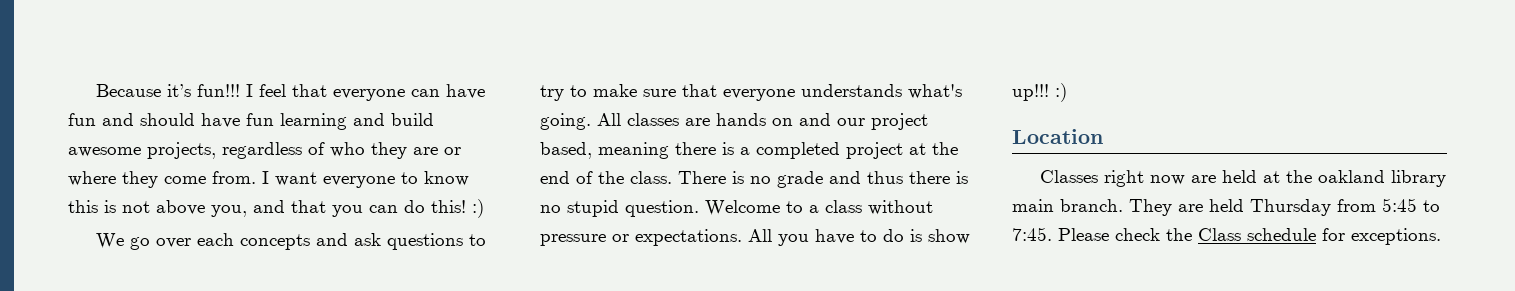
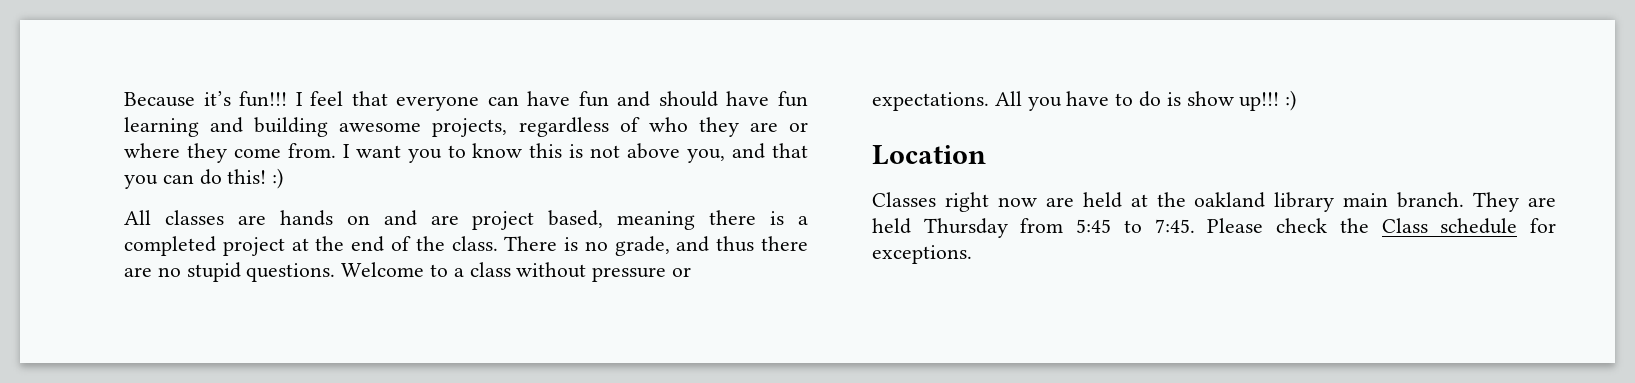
- I feel that everyone can have fun and should have fun learning and build awesome projects, regardless of who they are or where they come from.
+ I feel that everyone can have fun and should have fun learning and building awesome projects, regardless of who they are or where they come from.
- I want everyone to know this is not above you, and that you can do this! :)
+ I want you to know this is not above you, and that you can do this! :)
- We go over each concepts and ask questions to try to make sure that everyone understands what's going. All classes are hands on and our project based, meaning there is a completed project at the end of the class.
+ All classes are hands on and are project based, meaning there is a completed project at the end of the class.
- There is no grade and thus there is no stupid question.
+ There is no grade, and thus there are no stupid questions.

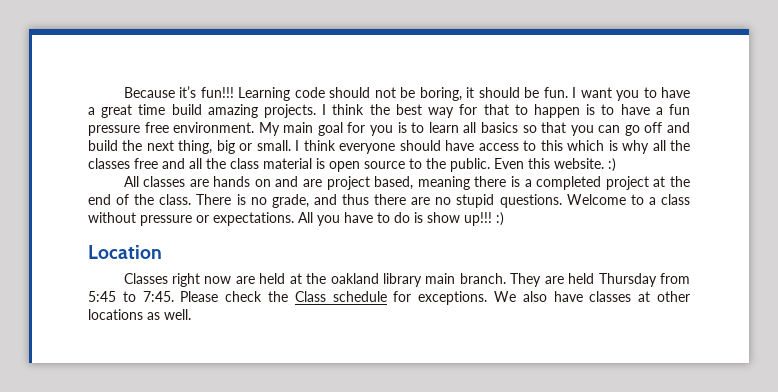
- I feel that everyone can have fun and should have fun learning and building awesome projects, regardless of who they are or where they come from. I want you to know this is not above you, and that you can do this! :)
+ Learning code should not be boring, it should be fun. I want you to have a great time build amazing projects. I think the best way for that to happen is to have a fun pressure free environment. My main goal for you is to learn all basics so that you can go off and build the next thing, big or small. I think everyone should have access to this which is why all the classes free and all the class material is open source to the public. Even this website. :)
+ We also have classes at other locations as well.

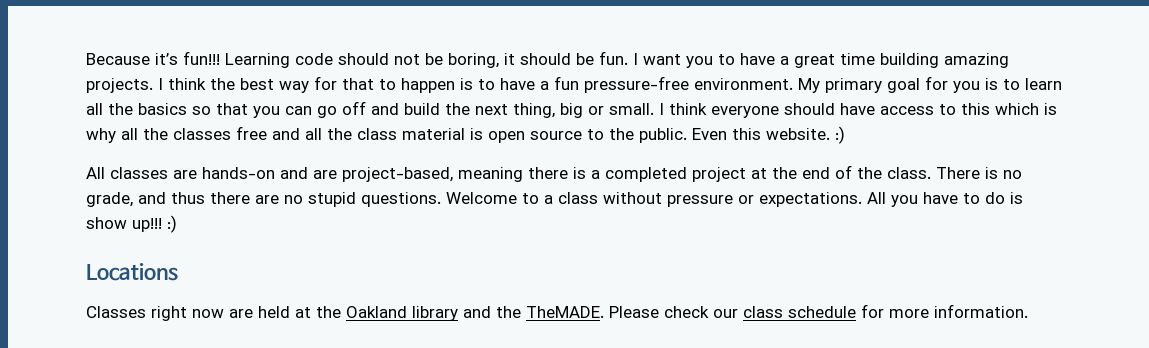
- I want you to have a great time build amazing projects.
+ I want you to have a great time building amazing projects.
- I think the best way for that to happen is to have a fun pressure free environment.
+ I think the best way for that to happen is to have a fun pressure-free environment.
- My main goal for you is to learn all basics so that you can go off and build the next thing, big or small.
+ My primary goal for you is to learn all the basics so that you can go off and build the next thing, big or small.
- All classes are hands on and are project based, meaning there is a completed project at the end of the class.
+ All classes are hands-on and are project-based, meaning there is a completed project at the end of the class.
- Location
+ Locations
- Classes right now are held at the oakland library main branch. They are held Thursday from 5:45 to 7:45. Please check the Class schedule for exceptions. We also have classes at other locations as well.
+ Classes right now are held at the Oakland library and the TheMADE. Please check our class schedule for more information.

